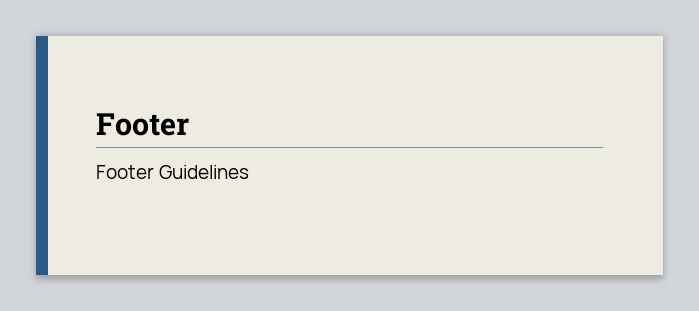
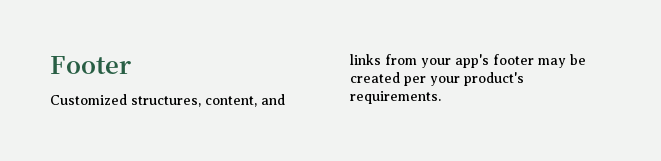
- Footer Guidelines
+ Customized structures, content, and links from your app's footer may be created per your product's requirements.

